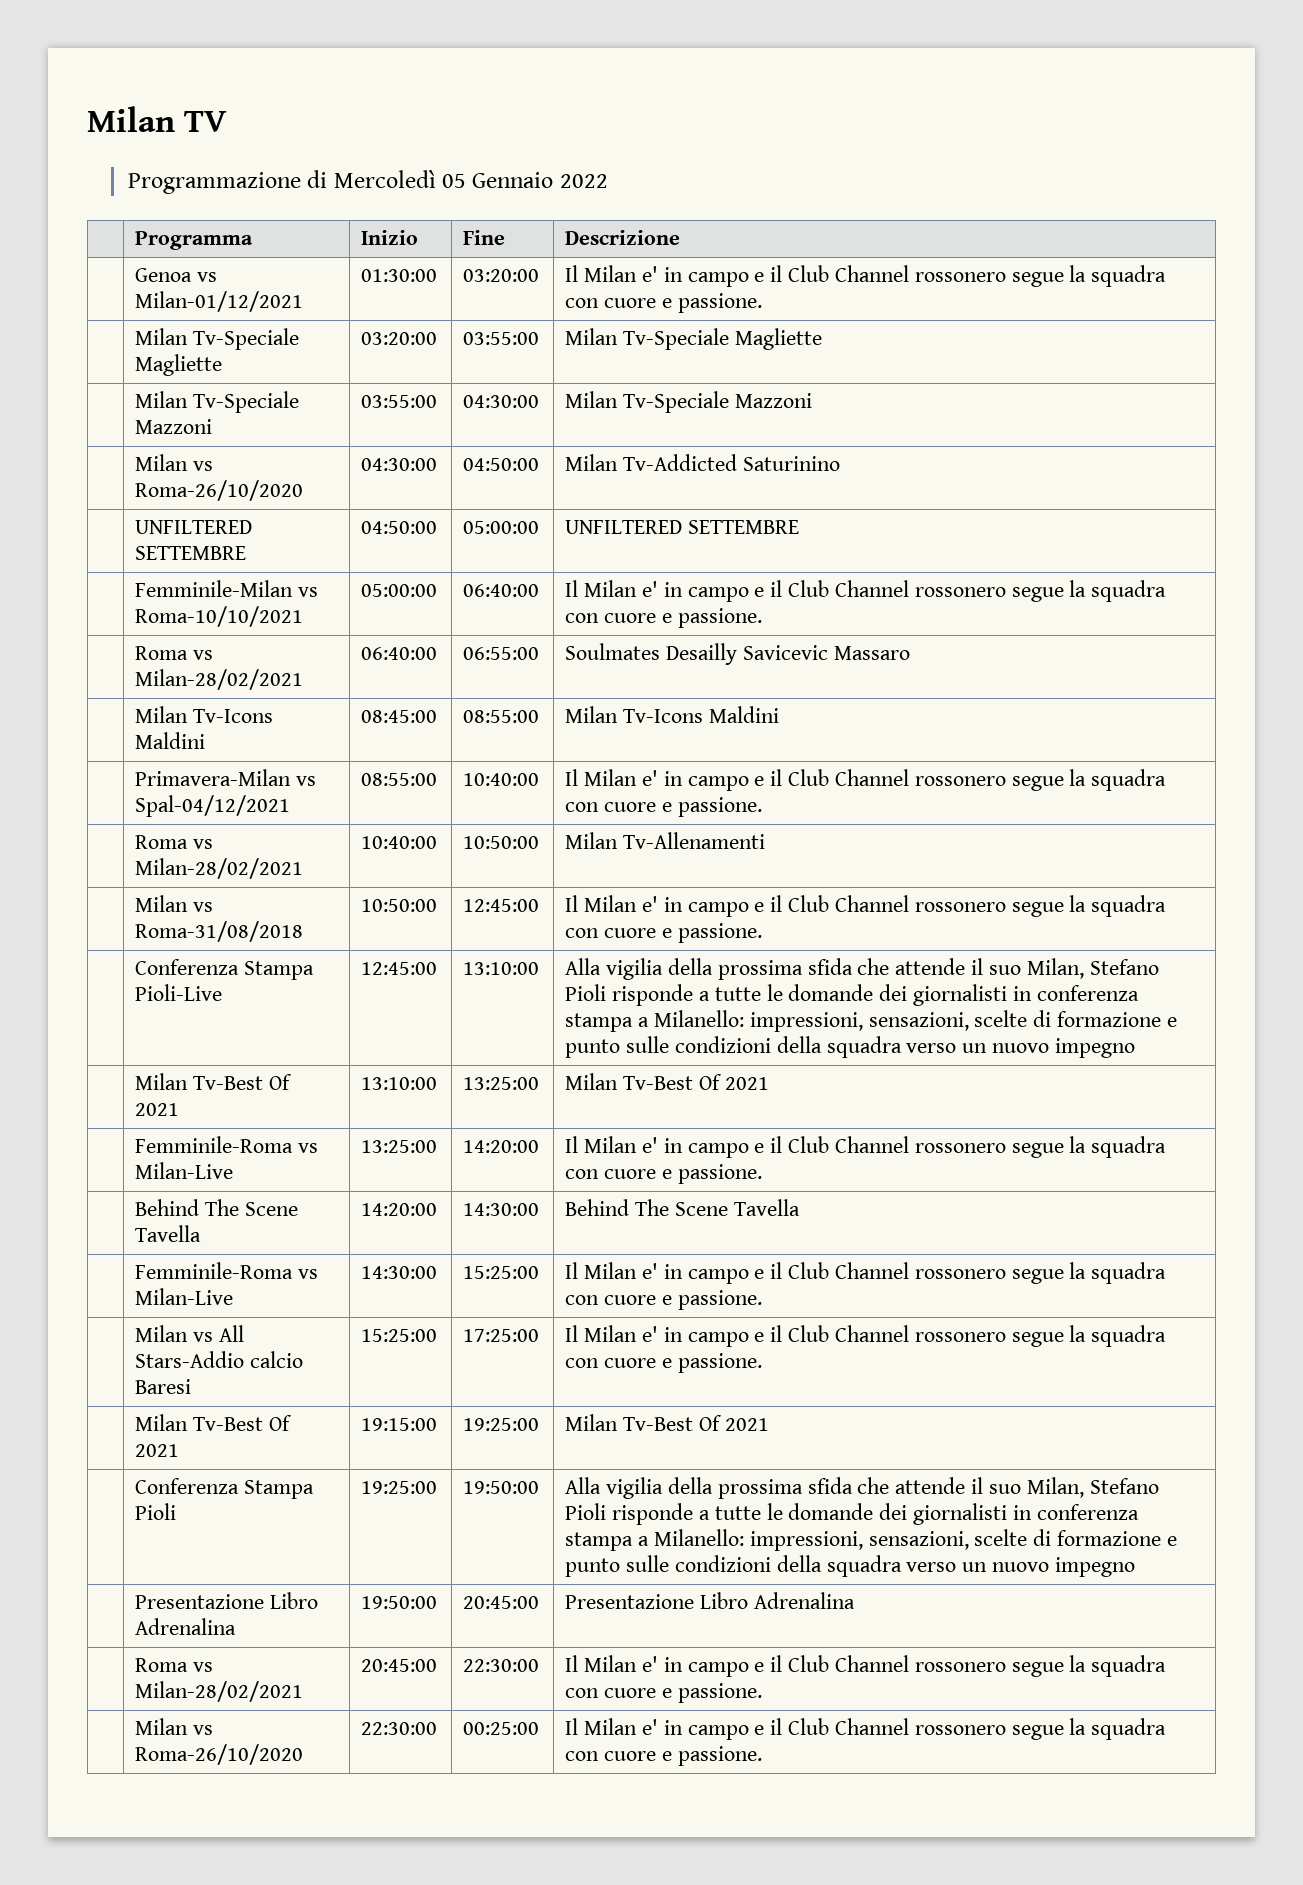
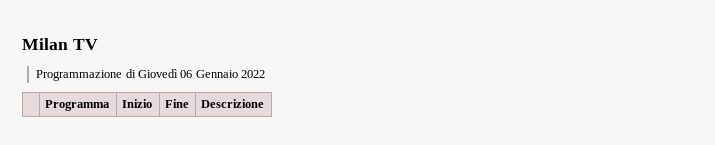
- Programmazione di Mercoledì 05 Gennaio 2022
+ Programmazione di Giovedì 06 Gennaio 2022
- | Genoa vs Milan-01/12/2021 | 01:30:00 | 03:20:00 | Il Milan e' in campo e il Club Channel rossonero segue la squadra con cuore e passione.
- | Milan Tv-Speciale Magliette | 03:20:00 | 03:55:00 | Milan Tv-Speciale Magliette
- | Milan Tv-Speciale Mazzoni | 03:55:00 | 04:30:00 | Milan Tv-Speciale Mazzoni
- | Milan vs Roma-26/10/2020 | 04:30:00 | 04:50:00 | Milan Tv-Addicted Saturinino
- | UNFILTERED SETTEMBRE | 04:50:00 | 05:00:00 | UNFILTERED SETTEMBRE
- | Femminile-Milan vs Roma-10/10/2021 | 05:00:00 | 06:40:00 | Il Milan e' in campo e il Club Channel rossonero segue la squadra con cuore e passione.
- | Roma vs Milan-28/02/2021 | 06:40:00 | 06:55:00 | Soulmates Desailly Savicevic Massaro
- | Milan Tv-Icons Maldini | 08:45:00 | 08:55:00 | Milan Tv-Icons Maldini
- | Primavera-Milan vs Spal-04/12/2021 | 08:55:00 | 10:40:00 | Il Milan e' in campo e il Club Channel rossonero segue la squadra con cuore e passione.
- | Roma vs Milan-28/02/2021 | 10:40:00 | 10:50:00 | Milan Tv-Allenamenti
- | Milan vs Roma-31/08/2018 | 10:50:00 | 12:45:00 | Il Milan e' in campo e il Club Channel rossonero segue la squadra con cuore e passione.
- | Conferenza Stampa Pioli-Live | 12:45:00 | 13:10:00 | Alla vigilia della prossima sfida che attende il suo Milan, Stefano Pioli risponde a tutte le domande dei giornalisti in conferenza stampa a Milanello: impressioni, sensazioni, scelte di formazione e punto sulle condizioni della squadra verso un nuovo impegno
- | Milan Tv-Best Of 2021 | 13:10:00 | 13:25:00 | Milan Tv-Best Of 2021
- | Femminile-Roma vs Milan-Live | 13:25:00 | 14:20:00 | Il Milan e' in campo e il Club Channel rossonero segue la squadra con cuore e passione.
- | Behind The Scene Tavella | 14:20:00 | 14:30:00 | Behind The Scene Tavella
- | Femminile-Roma vs Milan-Live | 14:30:00 | 15:25:00 | Il Milan e' in campo e il Club Channel rossonero segue la squadra con cuore e passione.
- | Milan vs All Stars-Addio calcio Baresi | 15:25:00 | 17:25:00 | Il Milan e' in campo e il Club Channel rossonero segue la squadra con cuore e passione.
- | Milan Tv-Best Of 2021 | 19:15:00 | 19:25:00 | Milan Tv-Best Of 2021
- | Conferenza Stampa Pioli | 19:25:00 | 19:50:00 | Alla vigilia della prossima sfida che attende il suo Milan, Stefano Pioli risponde a tutte le domande dei giornalisti in conferenza stampa a Milanello: impressioni, sensazioni, scelte di formazione e punto sulle condizioni della squadra verso un nuovo impegno
- | Presentazione Libro Adrenalina | 19:50:00 | 20:45:00 | Presentazione Libro Adrenalina
- | Roma vs Milan-28/02/2021 | 20:45:00 | 22:30:00 | Il Milan e' in campo e il Club Channel rossonero segue la squadra con cuore e passione.
- | Milan vs Roma-26/10/2020 | 22:30:00 | 00:25:00 | Il Milan e' in campo e il Club Channel rossonero segue la squadra con cuore e passione.

